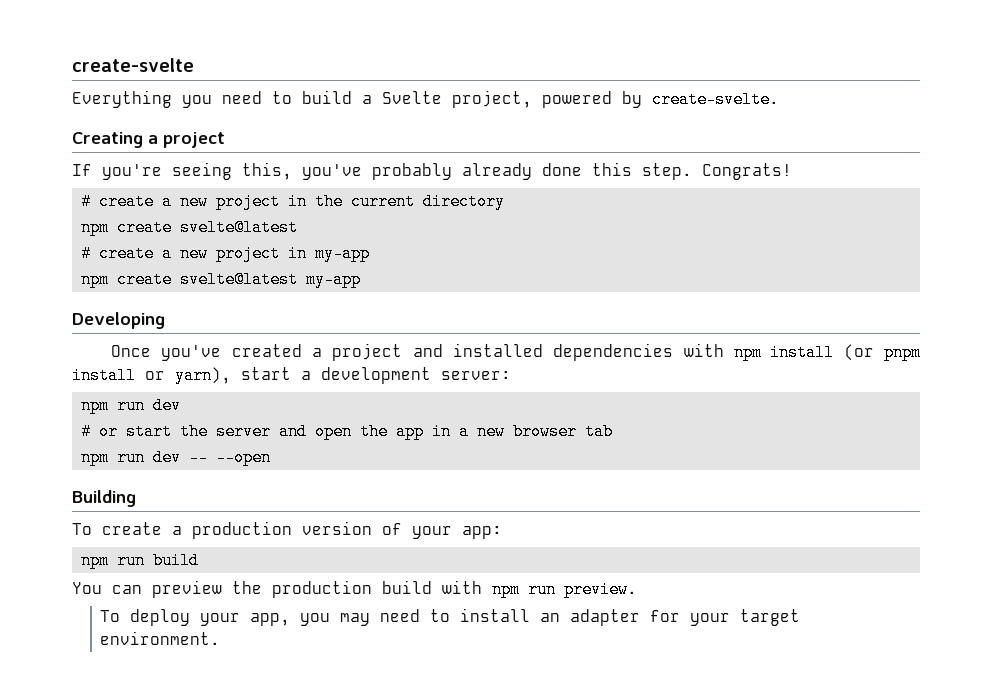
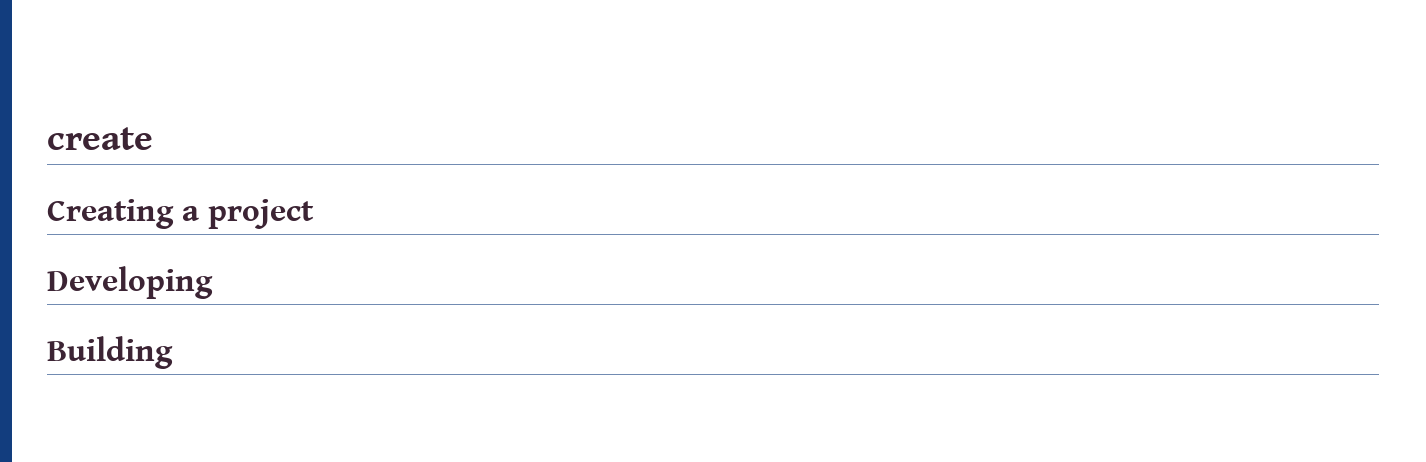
- create-svelte
- Everything you need to build a Svelte project, powered by create-svelte.
+ create
  Creating a project
- If you're seeing this, you've probably already done this step. Congrats!
- # create a new project in the current directory
- npm create svelte@latest
- # create a new project in my-app
- npm create svelte@latest my-app
  Developing
- Once you've created a project and installed dependencies with npm install (or pnpm install or yarn), start a development server:
- npm run dev
- # or start the server and open the app in a new browser tab
- npm run dev -- --open
  Building
- To create a production version of your app:
- npm run build
- You can preview the production build with npm run preview.
- To deploy your app, you may need to install an adapter for your target environment.

